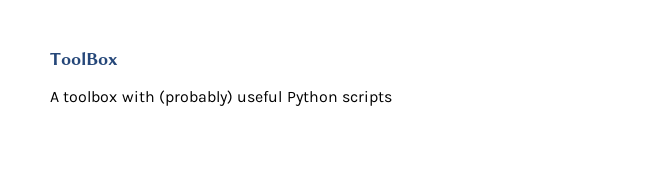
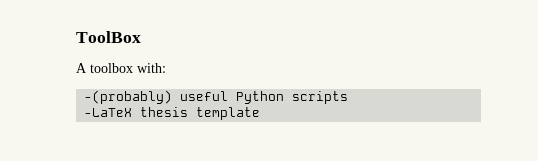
- A toolbox with (probably) useful Python scripts
+ A toolbox with:
+ -(probably) useful Python scripts
+ -LaTeX thesis template

